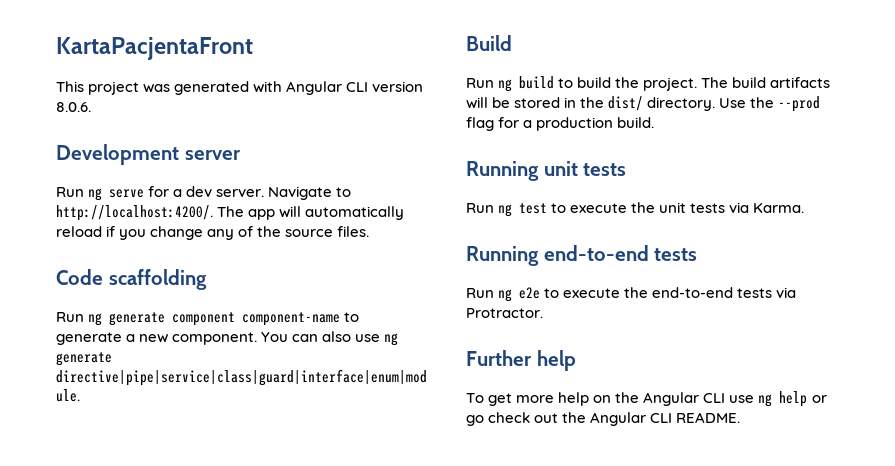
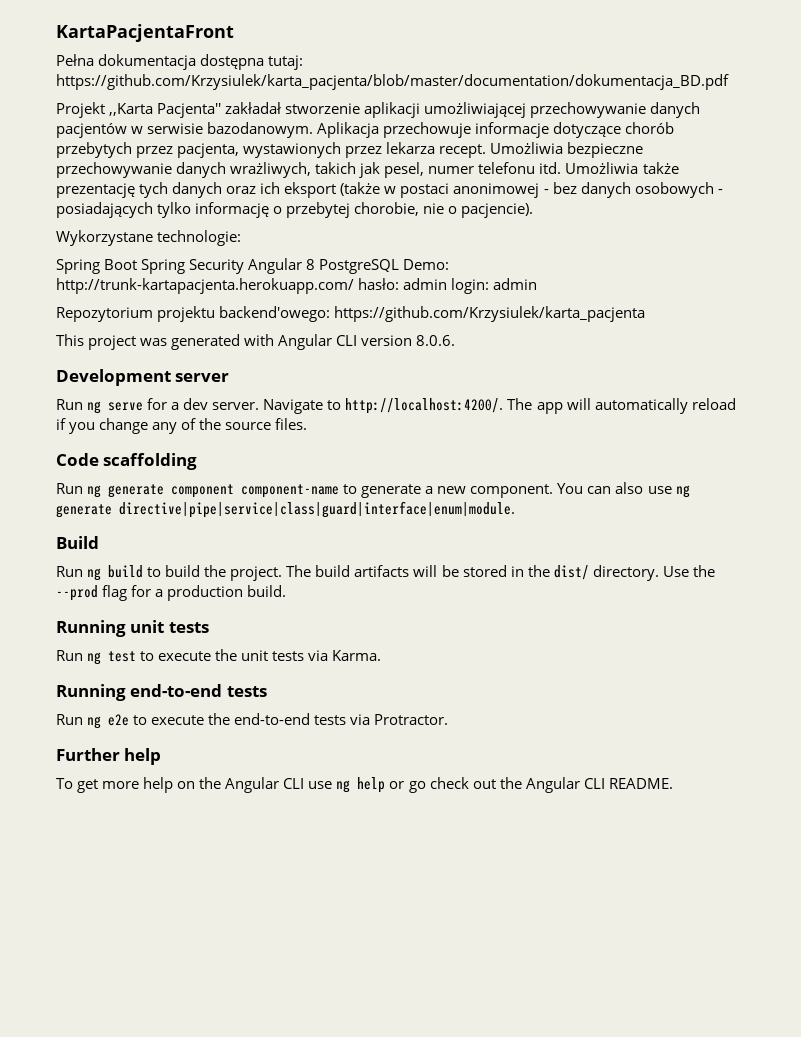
+ Pełna dokumentacja dostępna tutaj: https://github.com/Krzysiulek/karta_pacjenta/blob/master/documentation/dokumentacja_BD.pdf
+ Projekt ,,Karta Pacjenta'' zakładał stworzenie aplikacji umożliwiającej przechowywanie danych pacjentów w serwisie bazodanowym. Aplikacja przechowuje informacje dotyczące chorób przebytych przez pacjenta, wystawionych przez lekarza recept. Umożliwia bezpieczne przechowywanie danych wrażliwych, takich jak pesel, numer telefonu itd. Umożliwia także prezentację tych danych oraz ich eksport (także w postaci anonimowej - bez danych osobowych - posiadających tylko informację o przebytej chorobie, nie o pacjencie).
+ Wykorzystane technologie:
+ Spring Boot Spring Security Angular 8 PostgreSQL Demo: http://trunk-kartapacjenta.herokuapp.com/ hasło: admin login: admin
+ Repozytorium projektu backend'owego: https://github.com/Krzysiulek/karta_pacjenta

